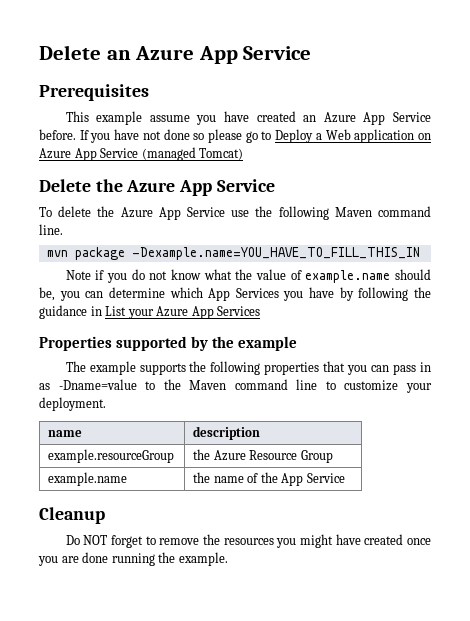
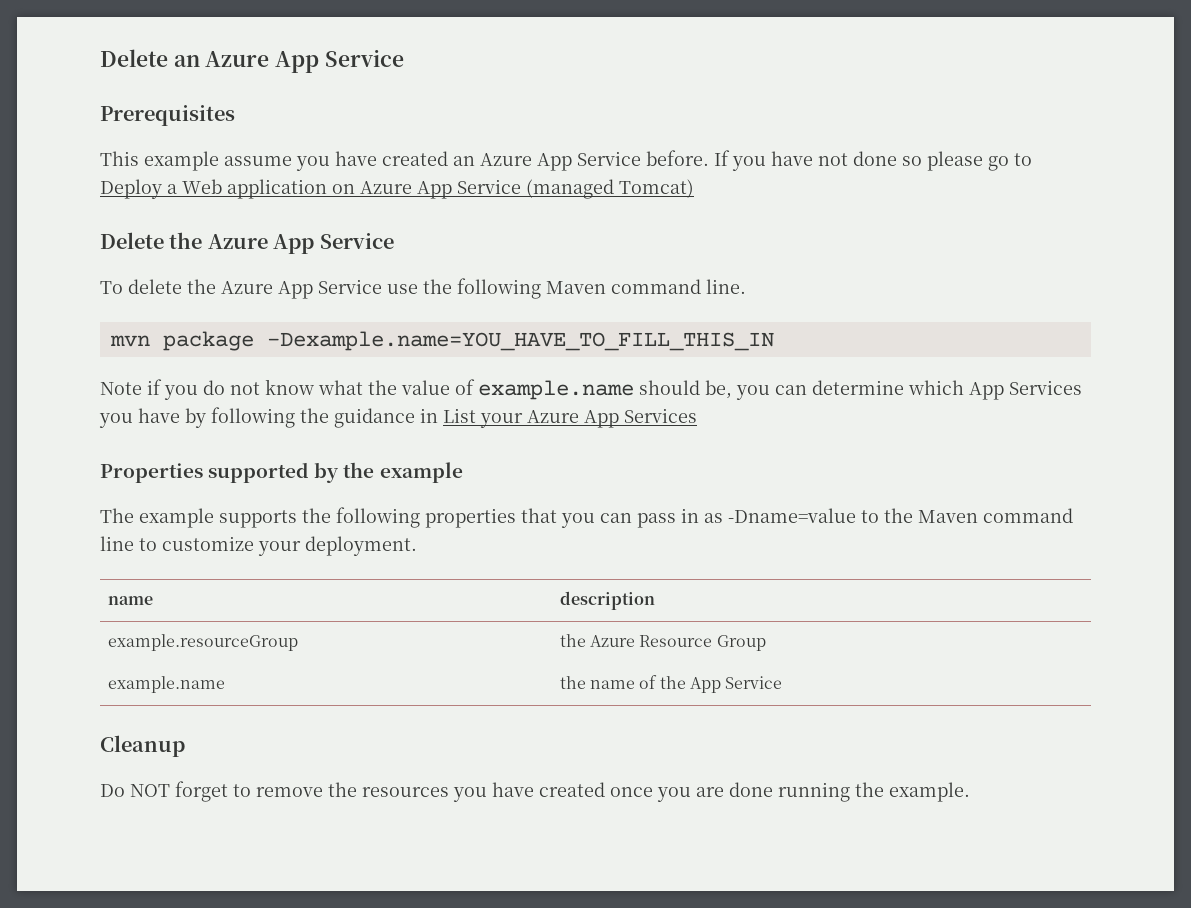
- Do NOT forget to remove the resources you might have created once you are done running the example.
+ Do NOT forget to remove the resources you have created once you are done running the example.

